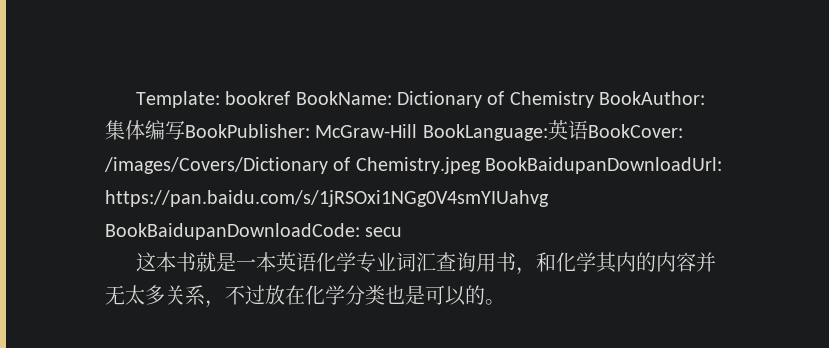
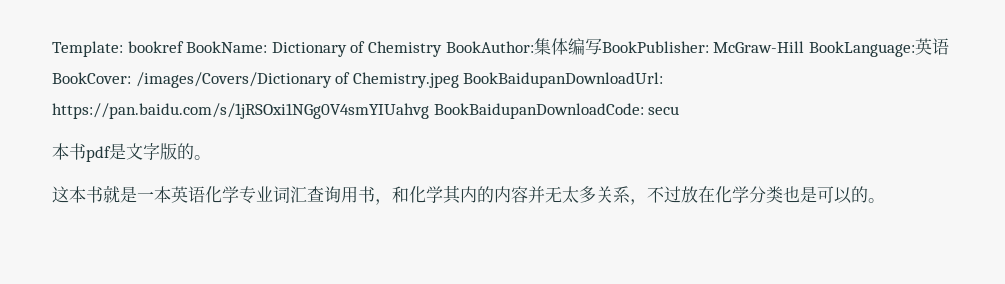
+ 本书pdf是文字版的。

